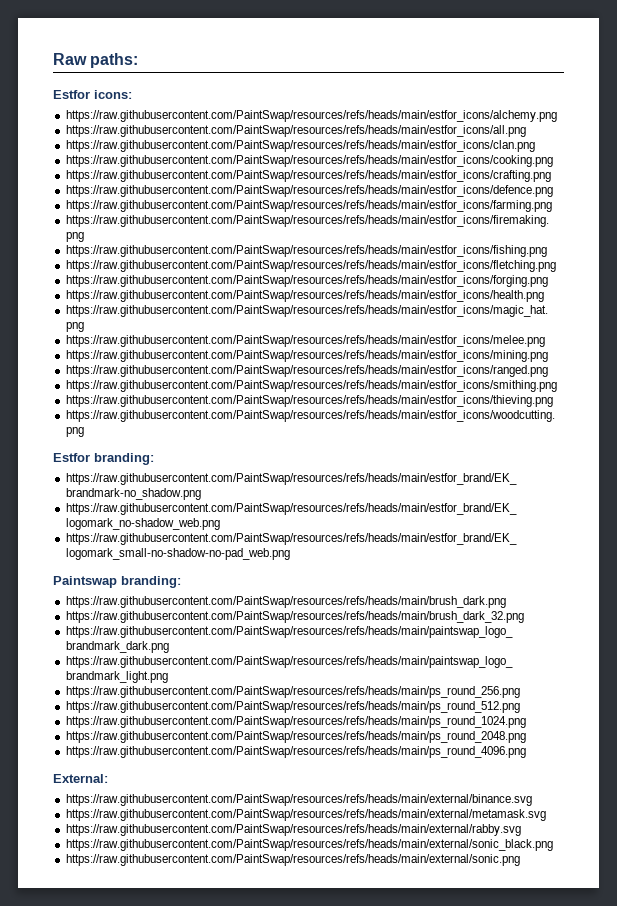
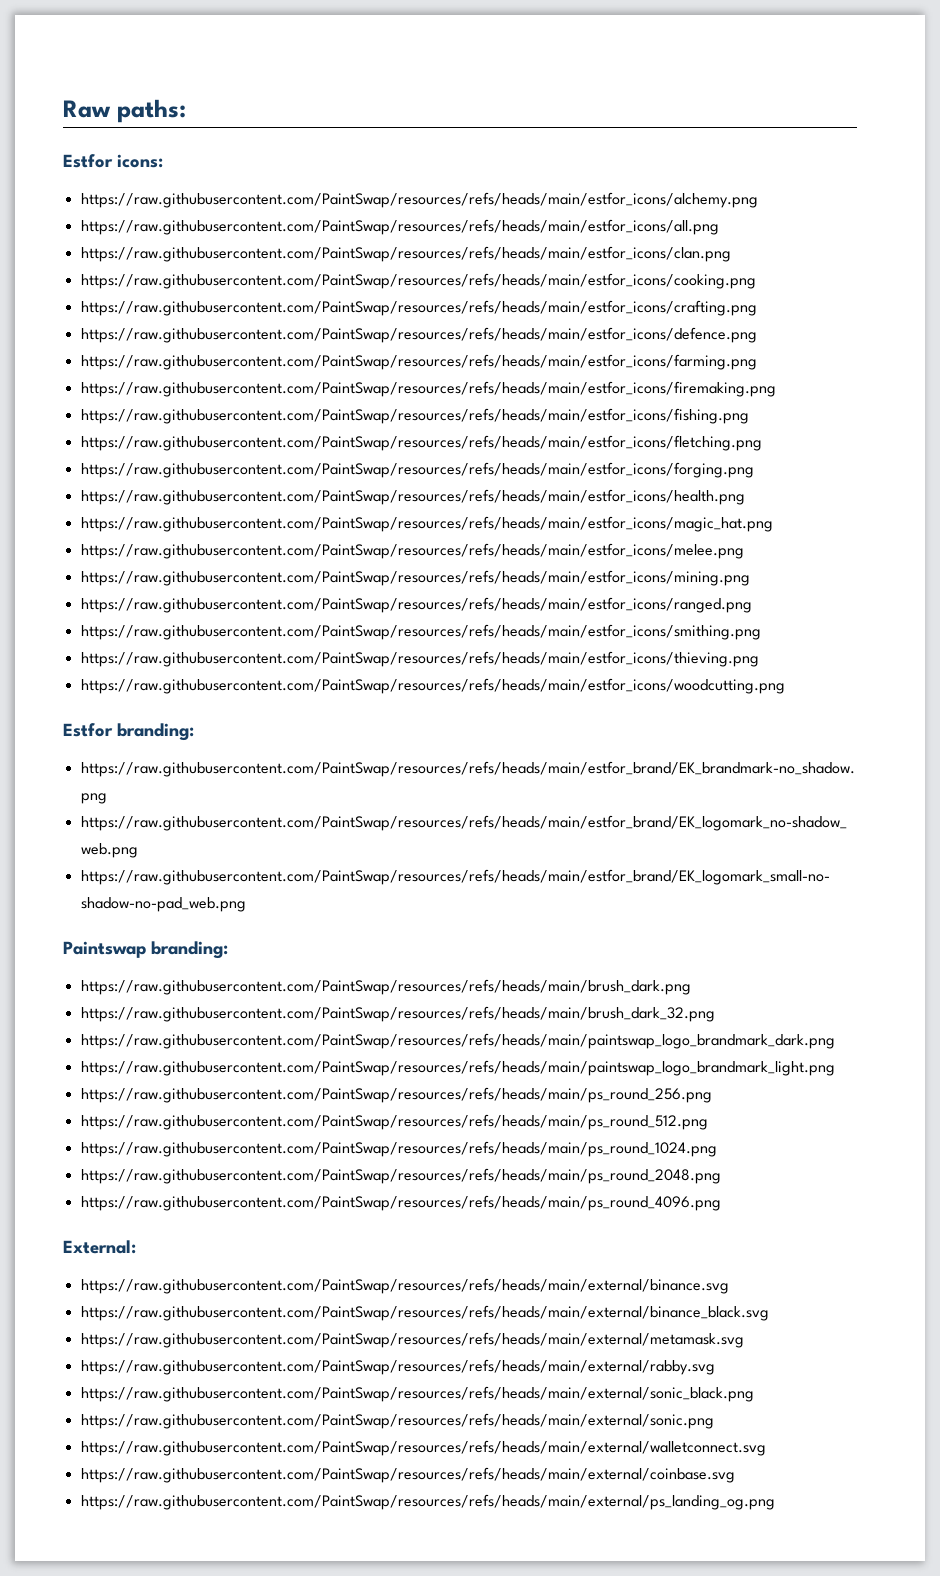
+ https://raw.githubusercontent.com/PaintSwap/resources/refs/heads/main/external/binance_black.svg
+ https://raw.githubusercontent.com/PaintSwap/resources/refs/heads/main/external/walletconnect.svg
+ https://raw.githubusercontent.com/PaintSwap/resources/refs/heads/main/external/coinbase.svg
+ https://raw.githubusercontent.com/PaintSwap/resources/refs/heads/main/external/ps_landing_og.png

